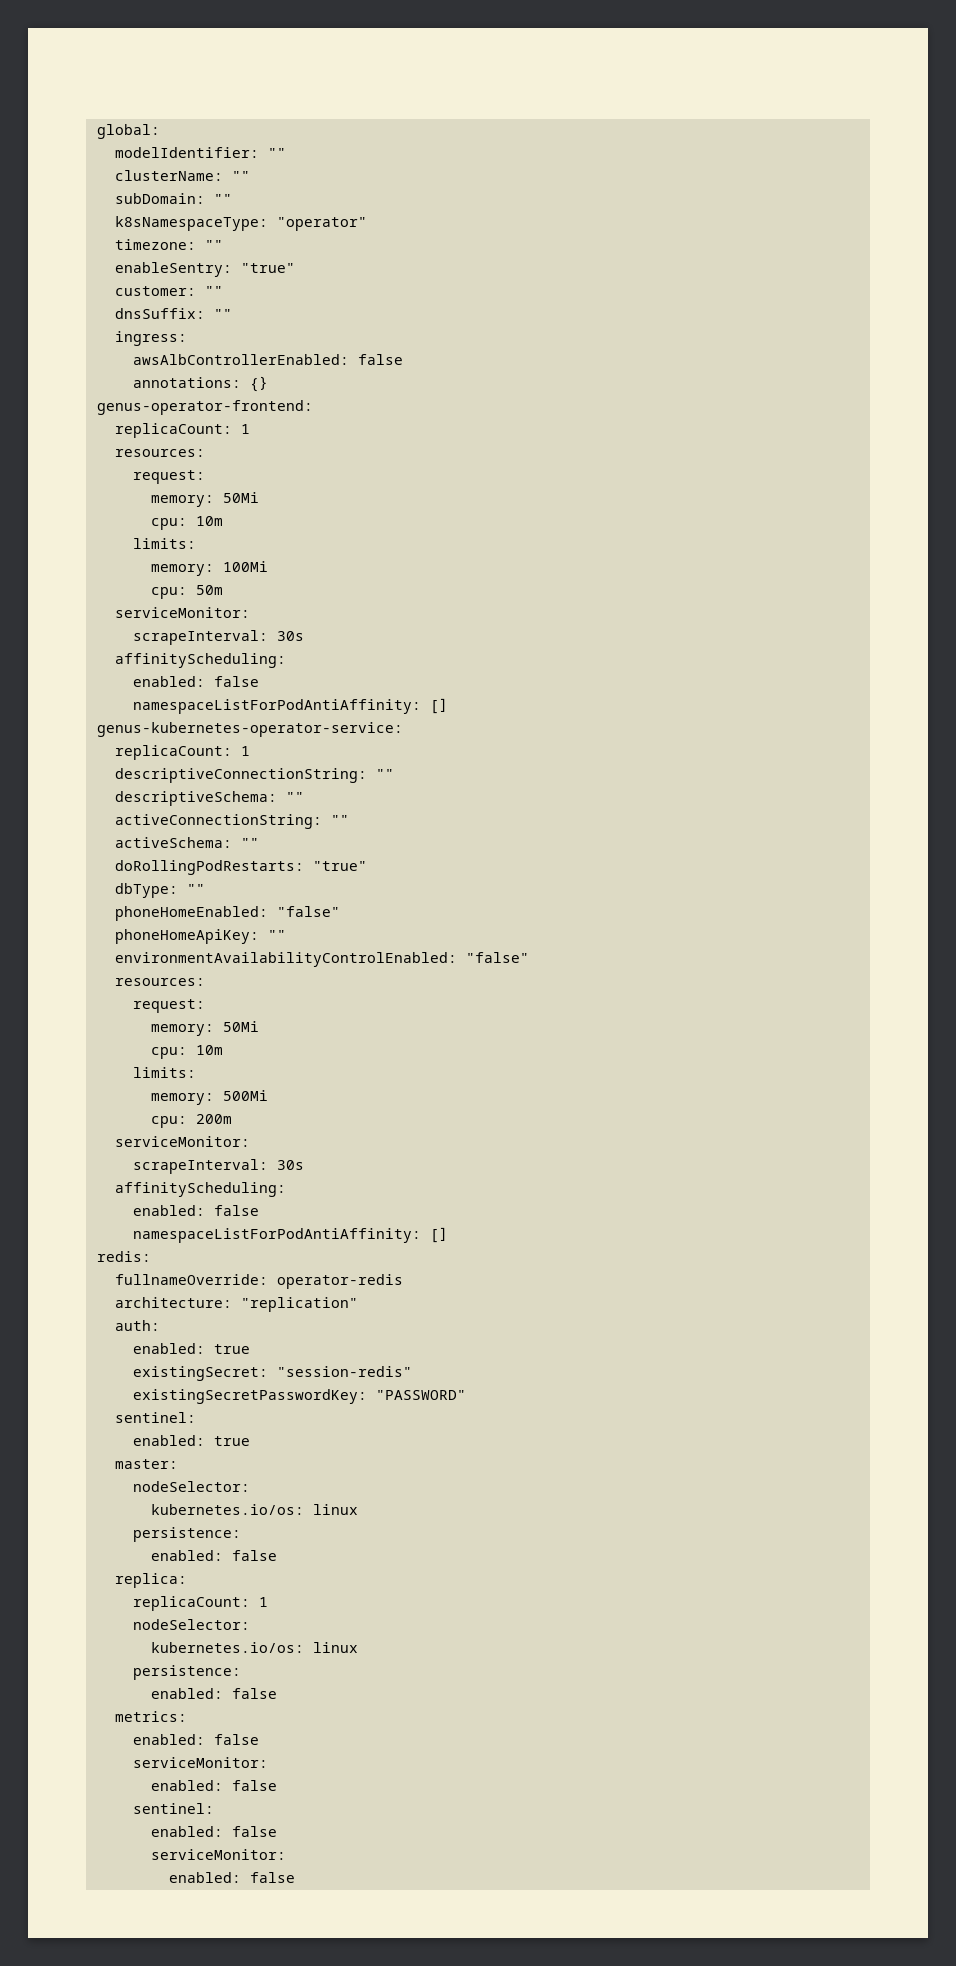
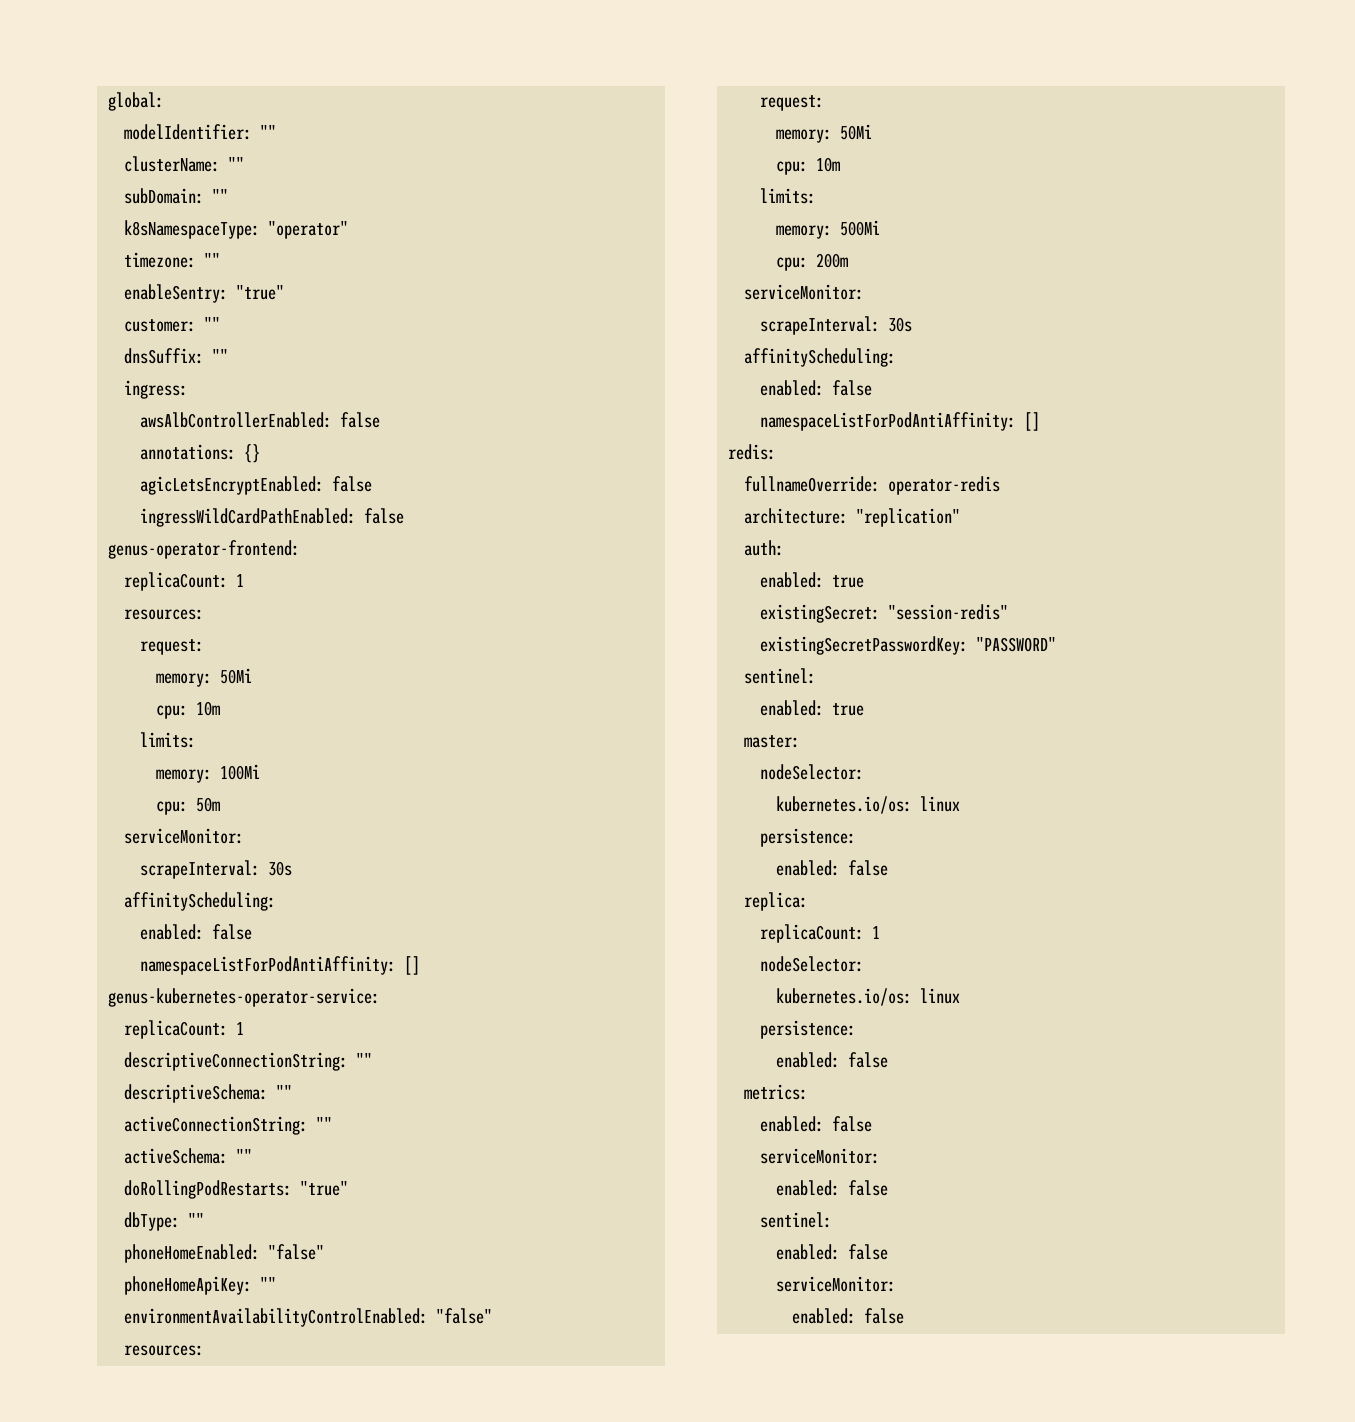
+ agicLetsEncryptEnabled: false
+ ingressWildCardPathEnabled: false

